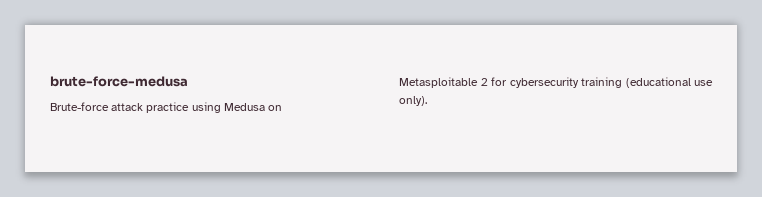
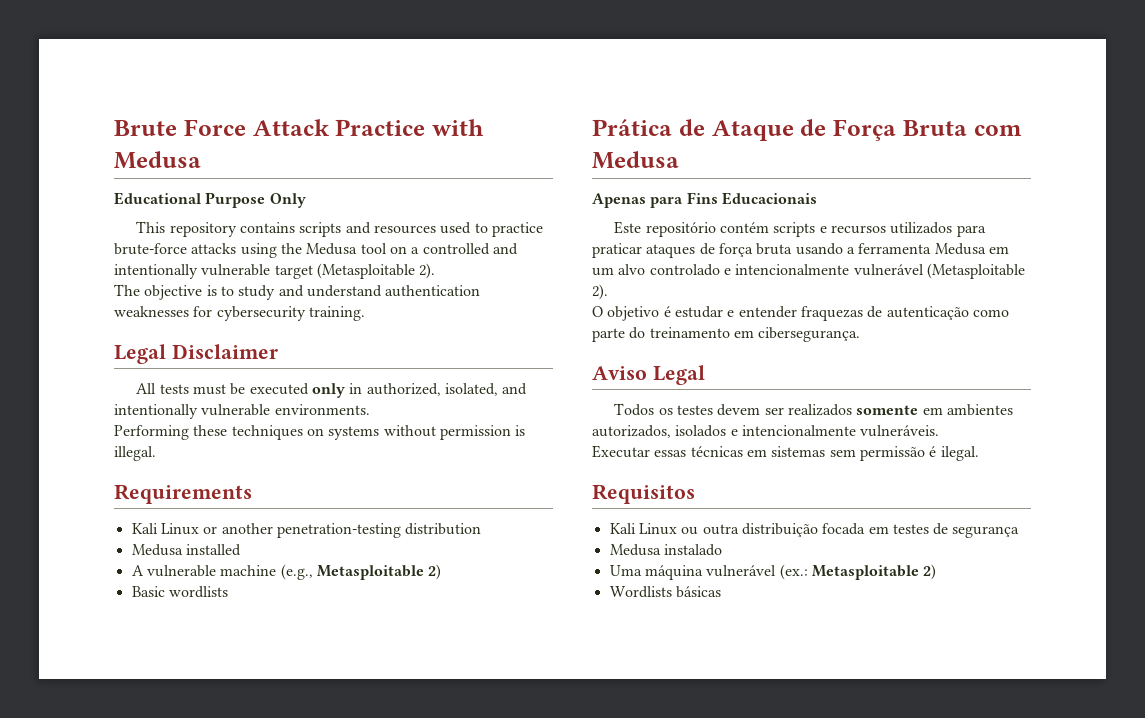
- brute-force-medusa
- Brute-force attack practice using Medusa on Metasploitable 2 for cybersecurity training (educational use only).
+ Brute Force Attack Practice with Medusa
+ Educational Purpose Only
+ This repository contains scripts and resources used to practice brute-force attacks using the Medusa tool on a controlled and intentionally vulnerable target (Metasploitable 2).
+ The objective is to study and understand authentication weaknesses for cybersecurity training.
+ Legal Disclaimer
+ All tests must be executed only in authorized, isolated, and intentionally vulnerable environments.
+ Performing these techniques on systems without permission is illegal.
+ Requirements
+ Kali Linux or another penetration-testing distribution
+ Medusa installed
+ A vulnerable machine (e.g., Metasploitable 2)
+ Basic wordlists
+ Prática de Ataque de Força Bruta com Medusa
+ Apenas para Fins Educacionais
+ Este repositório contém scripts e recursos utilizados para praticar ataques de força bruta usando a ferramenta Medusa em um alvo controlado e intencionalmente vulnerável (Metasploitable 2).
+ O objetivo é estudar e entender fraquezas de autenticação como parte do treinamento em cibersegurança.
+ Aviso Legal
+ Todos os testes devem ser realizados somente em ambientes autorizados, isolados e intencionalmente vulneráveis.
+ Executar essas técnicas em sistemas sem permissão é ilegal.
+ Requisitos
+ Kali Linux ou outra distribuição focada em testes de segurança
+ Medusa instalado
+ Uma máquina vulnerável (ex.: Metasploitable 2)
+ Wordlists básicas

